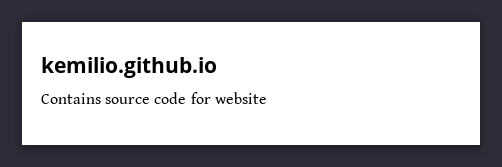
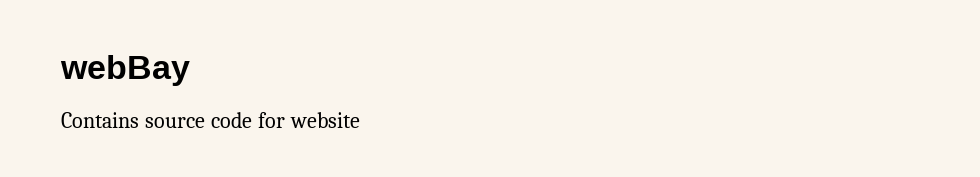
- kemilio.github.io
+ webBay

